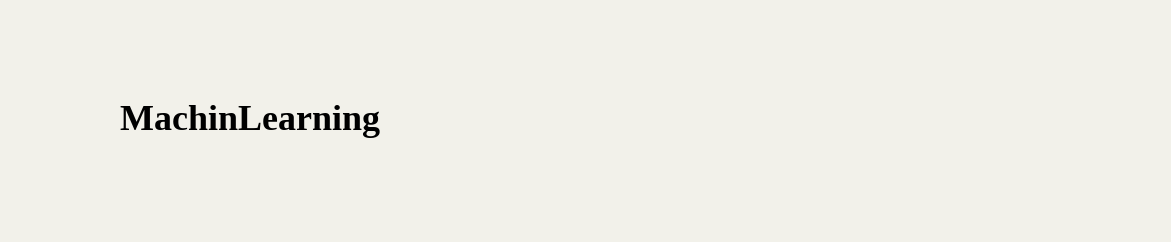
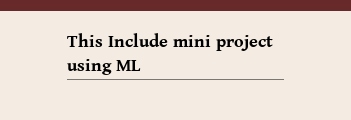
- MachinLearning
+ This Include mini project using ML

